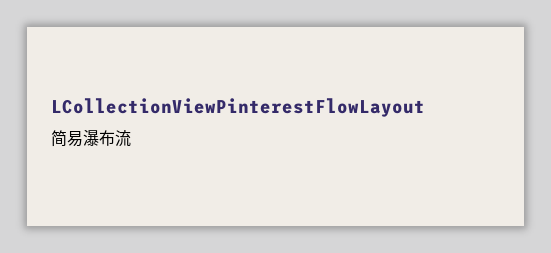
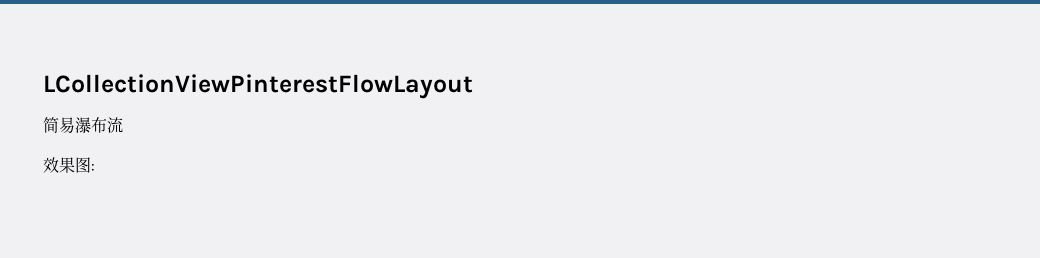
+ 效果图:

